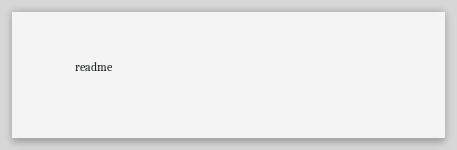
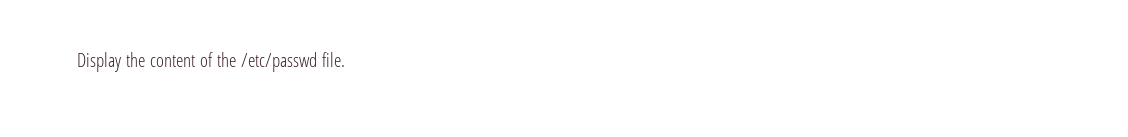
- readme
+ Display the content of the /etc/passwd file.

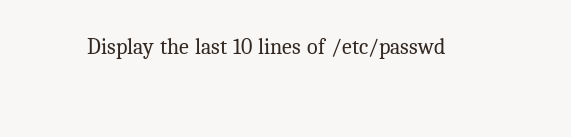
- Display the content of the /etc/passwd file.
+ Display the last 10 lines of /etc/passwd

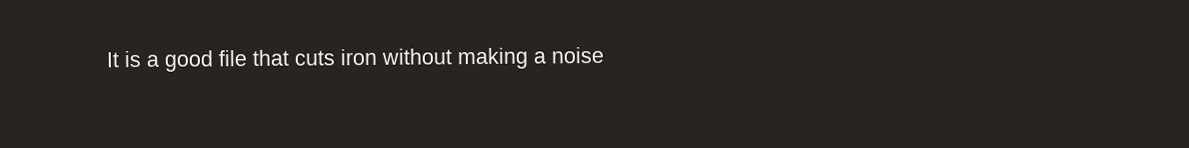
- Display the last 10 lines of /etc/passwd
+ It is a good file that cuts iron without making a noise

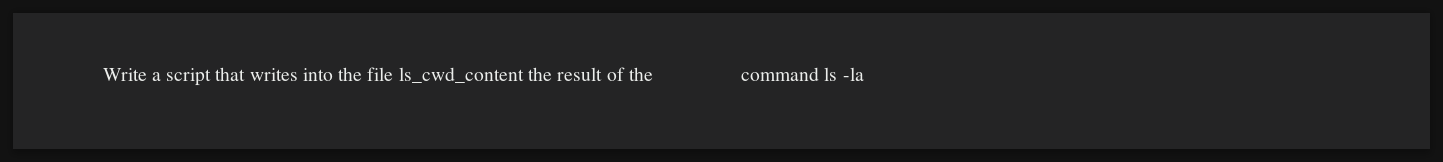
- It is a good file that cuts iron without making a noise
+ Write a script that writes into the file ls_cwd_content the result of the command ls -la

